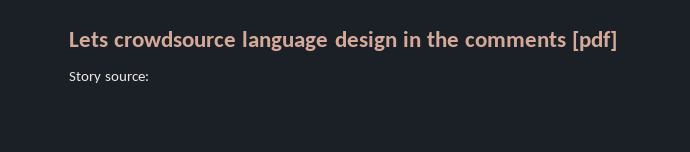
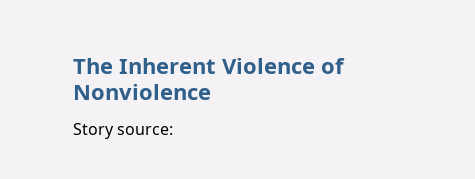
- Lets crowdsource language design in the comments [pdf]
+ The Inherent Violence of Nonviolence

